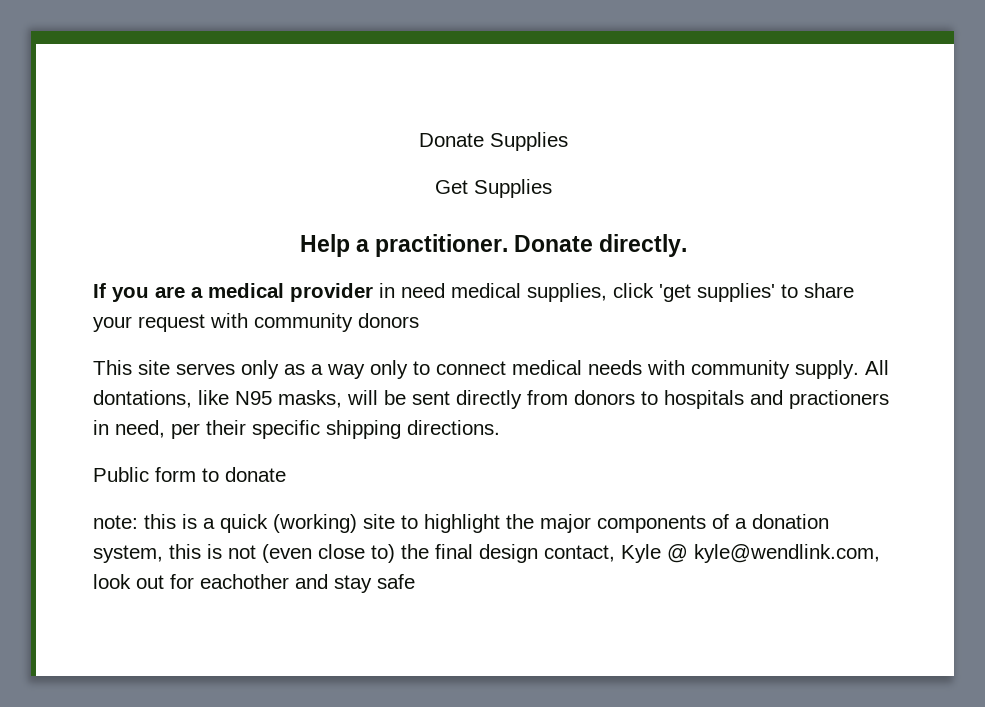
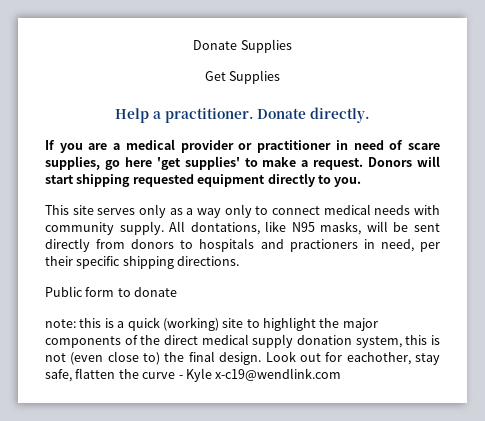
- If you are a medical provider in need medical supplies, click 'get supplies' to share your request with community donors
+ If you are a medical provider or practitioner in need of scare supplies, go here 'get supplies' to make a request. Donors will start shipping requested equipment directly to you.
- note: this is a quick (working) site to highlight the major components of a donation system, this is not (even close to) the final design contact, Kyle @ kyle@wendlink.com, look out for eachother and stay safe
+ note: this is a quick (working) site to highlight the major components of the direct medical supply donation system, this is not (even close to) the final design. Look out for eachother, stay safe, flatten the curve - Kyle x-c19@wendlink.com

